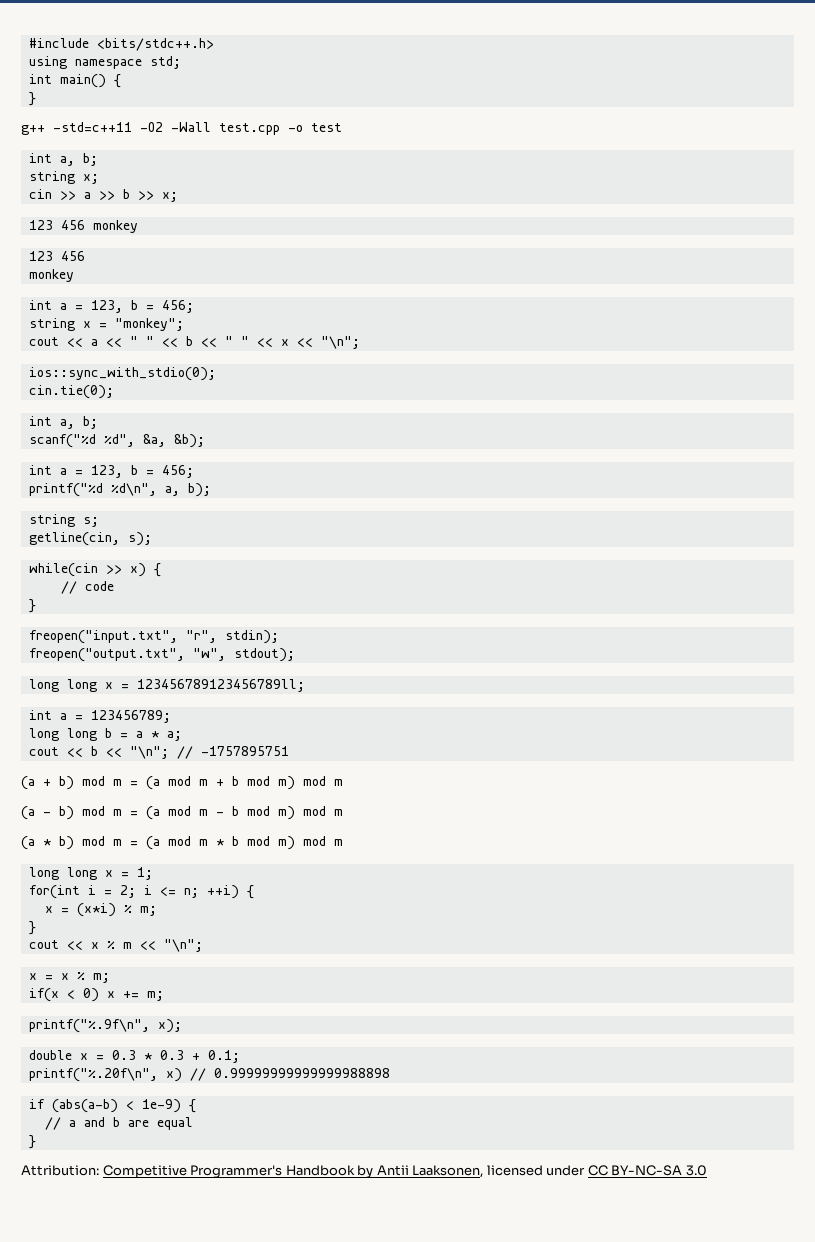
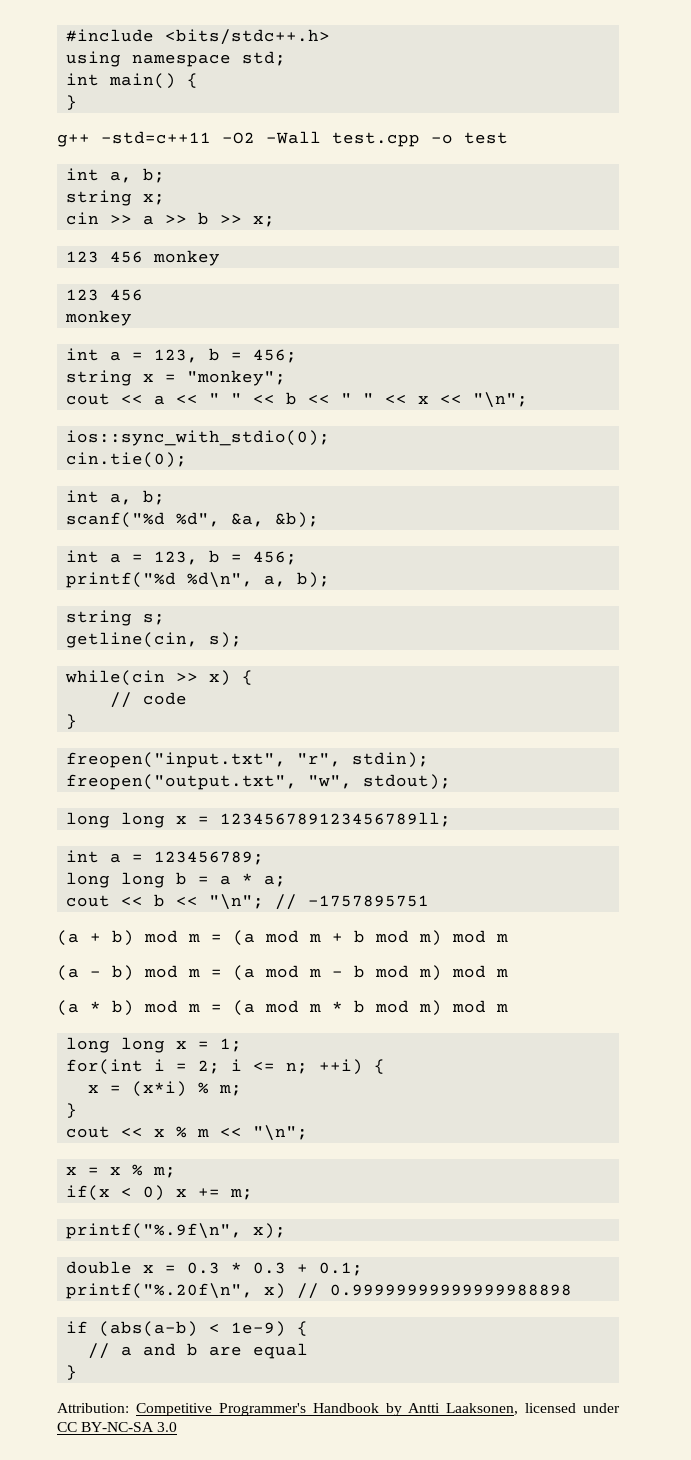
- Attribution: Competitive Programmer's Handbook by Antii Laaksonen, licensed under CC BY-NC-SA 3.0
+ Attribution: Competitive Programmer's Handbook by Antti Laaksonen, licensed under CC BY-NC-SA 3.0

